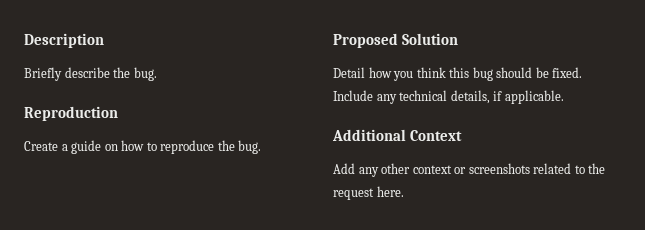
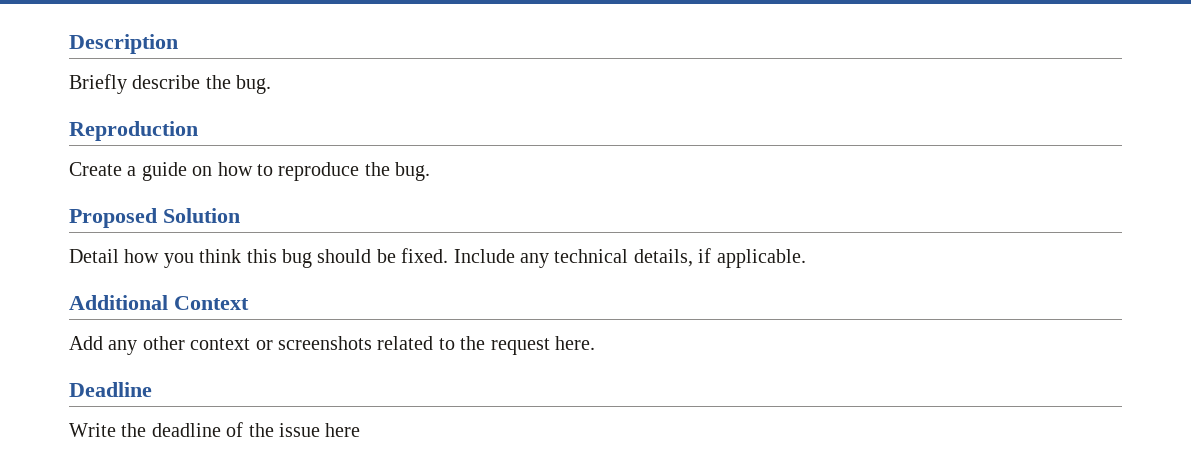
+ Deadline
+ Write the deadline of the issue here

